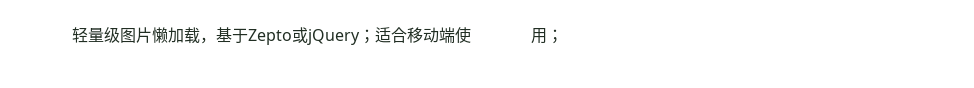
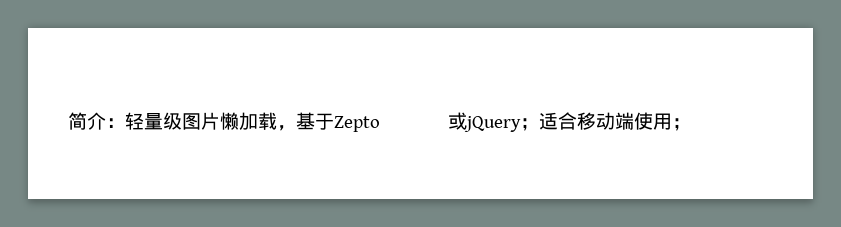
- 轻量级图片懒加载，基于Zepto或jQuery；适合移动端使用；
+ 简介：轻量级图片懒加载，基于Zepto或jQuery；适合移动端使用；

